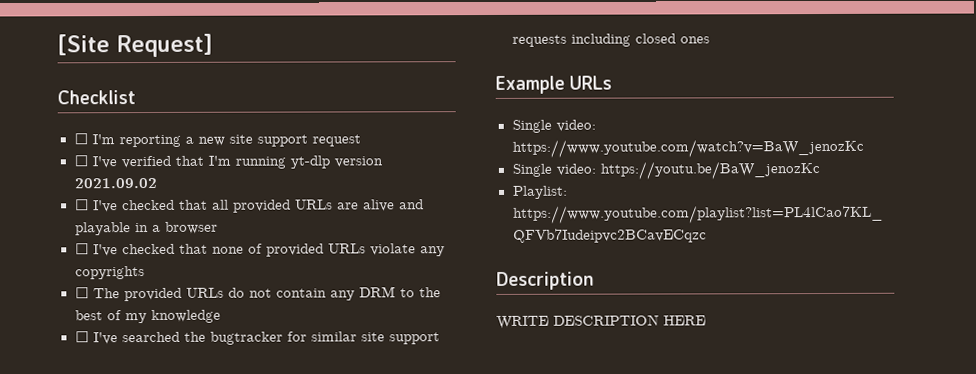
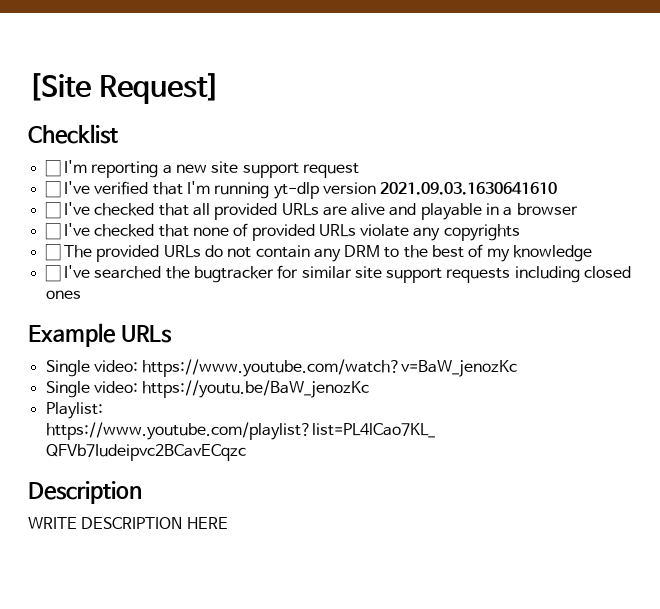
- ☐ I've verified that I'm running yt-dlp version 2021.09.02
+ ☐ I've verified that I'm running yt-dlp version 2021.09.03.1630641610

